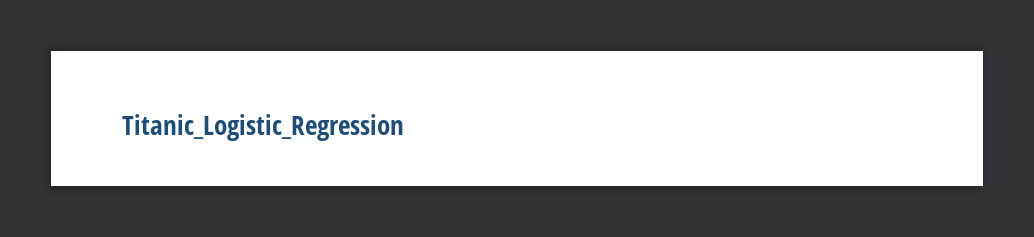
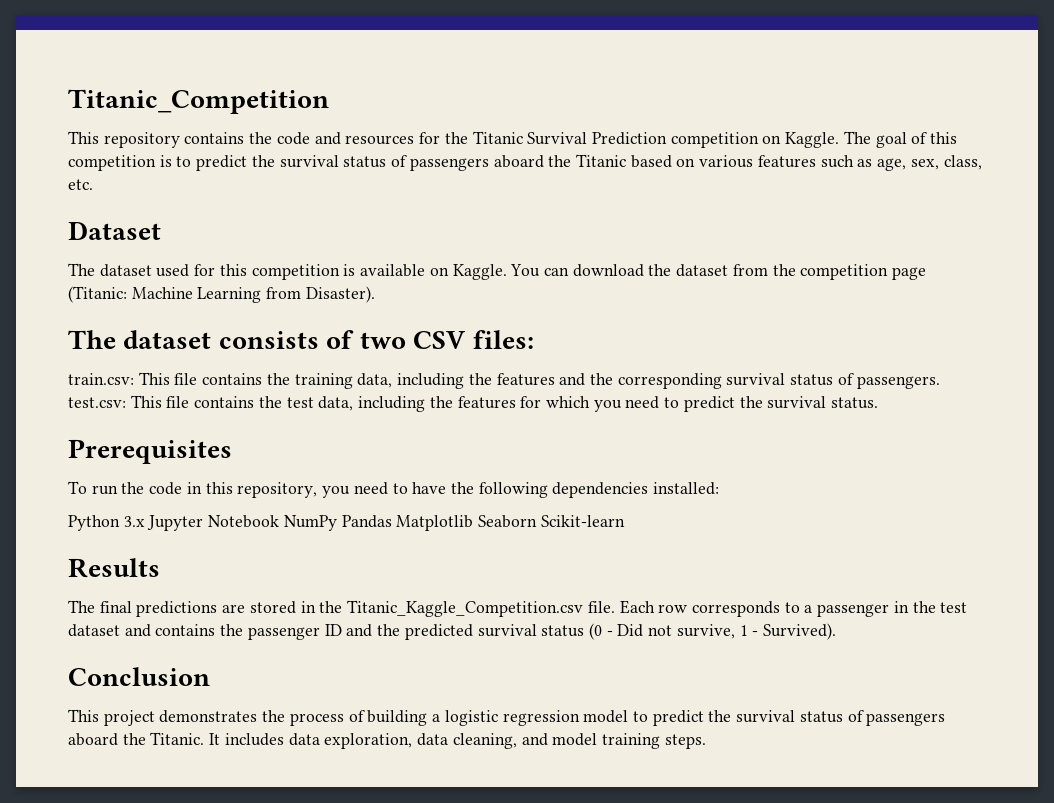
- Titanic_Logistic_Regression
+ Titanic_Competition
+ This repository contains the code and resources for the Titanic Survival Prediction competition on Kaggle. The goal of this competition is to predict the survival status of passengers aboard the Titanic based on various features such as age, sex, class, etc.
+ Dataset
+ The dataset used for this competition is available on Kaggle. You can download the dataset from the competition page (Titanic: Machine Learning from Disaster).
+ The dataset consists of two CSV files:
+ train.csv: This file contains the training data, including the features and the corresponding survival status of passengers. test.csv: This file contains the test data, including the features for which you need to predict the survival status.
+ Prerequisites
+ To run the code in this repository, you need to have the following dependencies installed:
+ Python 3.x Jupyter Notebook NumPy Pandas Matplotlib Seaborn Scikit-learn
+ Results
+ The final predictions are stored in the Titanic_Kaggle_Competition.csv file. Each row corresponds to a passenger in the test dataset and contains the passenger ID and the predicted survival status (0 - Did not survive, 1 - Survived).
+ Conclusion
+ This project demonstrates the process of building a logistic regression model to predict the survival status of passengers aboard the Titanic. It includes data exploration, data cleaning, and model training steps.

